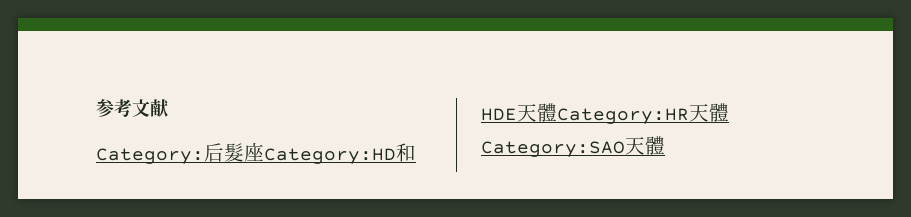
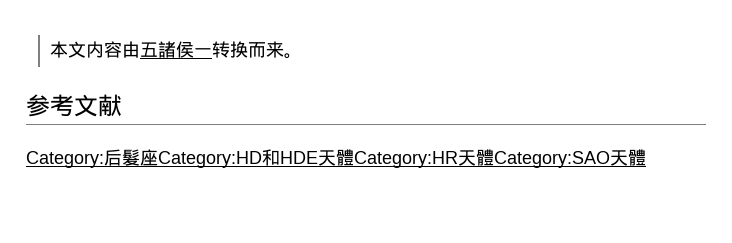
+ 本文内容由五諸侯一转换而来。

